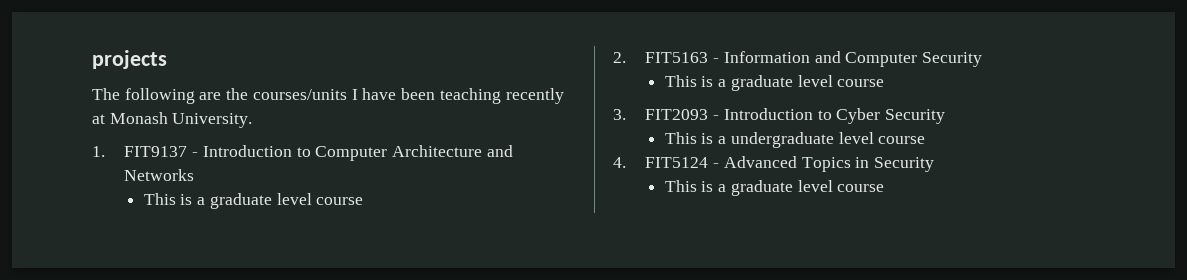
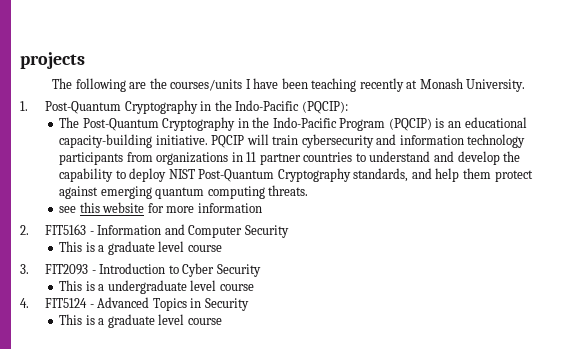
- 1. FIT9137 - Introduction to Computer Architecture and Networks
- This is a graduate level course
+ 1. Post-Quantum Cryptography in the Indo-Pacific (PQCIP):
+ The Post-Quantum Cryptography in the Indo-Pacific Program (PQCIP) is an educational capacity-building initiative. PQCIP will train cybersecurity and information technology participants from organizations in 11 partner countries to understand and develop the capability to deploy NIST Post-Quantum Cryptography standards, and help them protect against emerging quantum computing threats.
+ see this website for more information

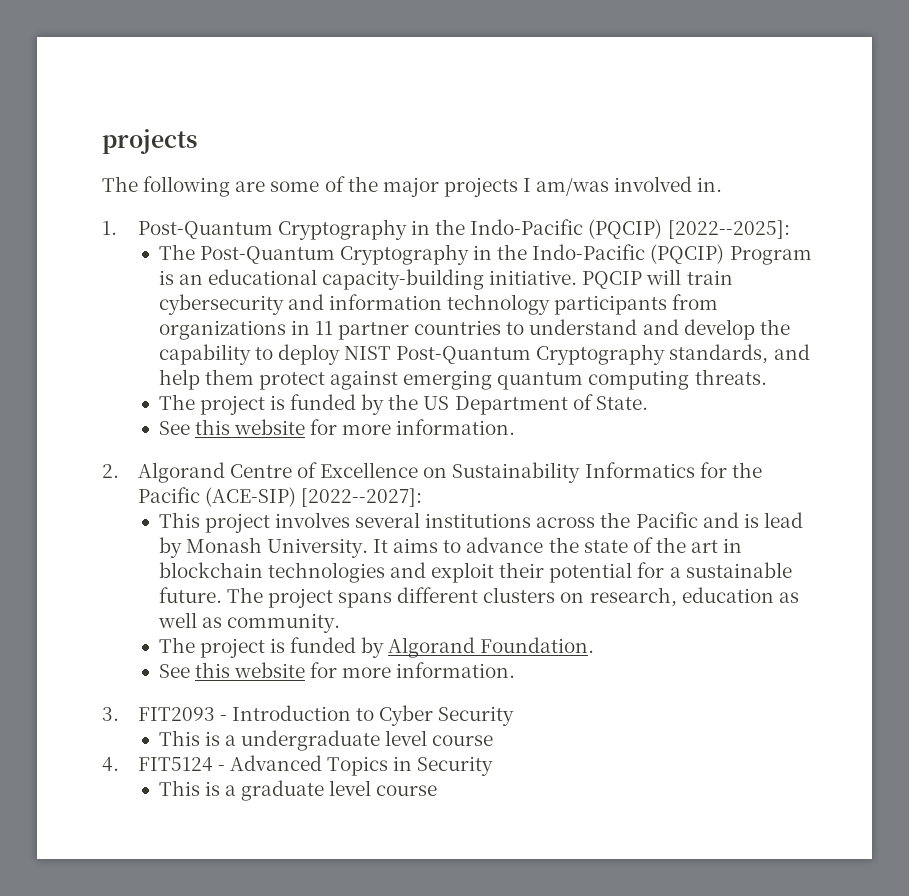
- The following are the courses/units I have been teaching recently at Monash University.
+ The following are some of the major projects I am/was involved in.
- 1. Post-Quantum Cryptography in the Indo-Pacific (PQCIP):
+ 1. Post-Quantum Cryptography in the Indo-Pacific (PQCIP) [2022--2025]:
- The Post-Quantum Cryptography in the Indo-Pacific Program (PQCIP) is an educational capacity-building initiative.
+ The Post-Quantum Cryptography in the Indo-Pacific (PQCIP) Program is an educational capacity-building initiative.
- see this website for more information
+ The project is funded by the US Department of State.
+ See this website for more information.
- 2. FIT5163 - Information and Computer Security
- This is a graduate level course
+ 2. Algorand Centre of Excellence on Sustainability Informatics for the Pacific (ACE-SIP) [2022--2027]:
+ This project involves several institutions across the Pacific and is lead by Monash University. It aims to advance the state of the art in blockchain technologies and exploit their potential for a sustainable future. The project spans different clusters on research, education as well as community.
+ The project is funded by Algorand Foundation.
+ See this website for more information.

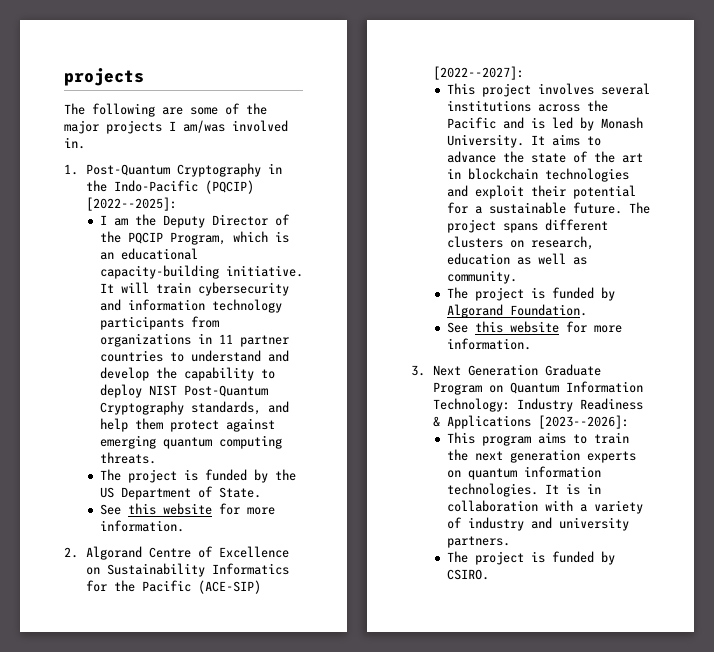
- The Post-Quantum Cryptography in the Indo-Pacific (PQCIP) Program is an educational capacity-building initiative.
+ I am the Deputy Director of the PQCIP Program, which is an educational capacity-building initiative.
- PQCIP will train cybersecurity and information technology participants from organizations in 11 partner countries to understand and develop the capability to deploy NIST Post-Quantum Cryptography standards, and help them protect against emerging quantum computing threats.
+ It will train cybersecurity and information technology participants from organizations in 11 partner countries to understand and develop the capability to deploy NIST Post-Quantum Cryptography standards, and help them protect against emerging quantum computing threats.
- This project involves several institutions across the Pacific and is lead by Monash University.
+ This project involves several institutions across the Pacific and is led by Monash University.
- 3. FIT2093 - Introduction to Cyber Security
- This is a undergraduate level course
- 4. FIT5124 - Advanced Topics in Security
- This is a graduate level course
+ 3. Next Generation Graduate Program on Quantum Information Technology: Industry Readiness & Applications [2023--2026]:
+ This program aims to train the next generation experts on quantum information technologies. It is in collaboration with a variety of industry and university partners.
+ The project is funded by CSIRO.

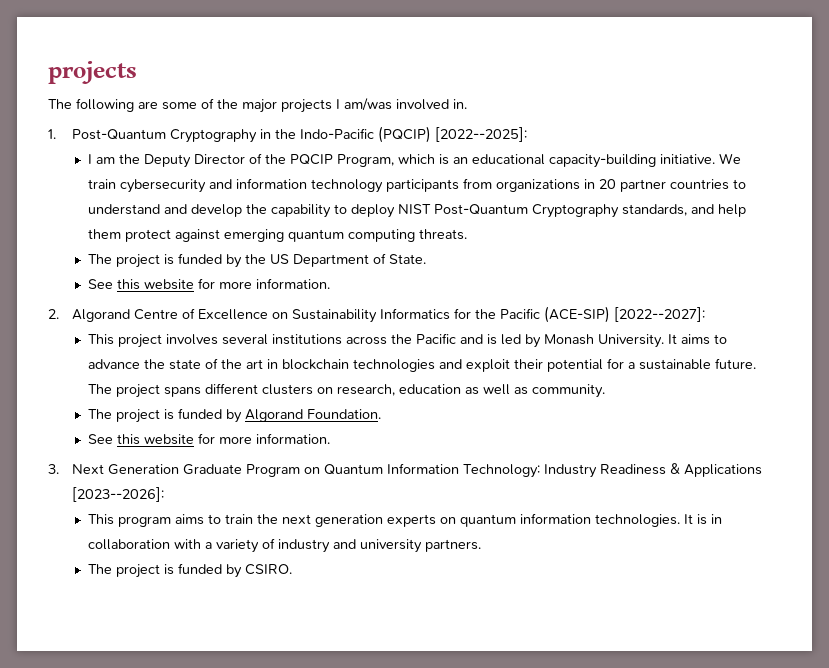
- It will train cybersecurity and information technology participants from organizations in 11 partner countries to understand and develop the capability to deploy NIST Post-Quantum Cryptography standards, and help them protect against emerging quantum computing threats.
+ We train cybersecurity and information technology participants from organizations in 20 partner countries to understand and develop the capability to deploy NIST Post-Quantum Cryptography standards, and help them protect against emerging quantum computing threats.

